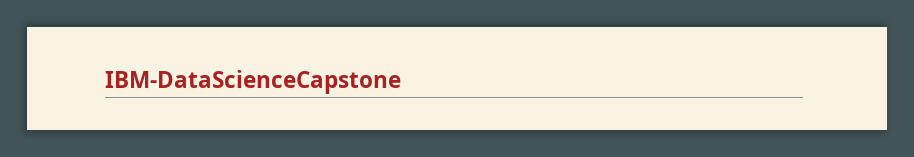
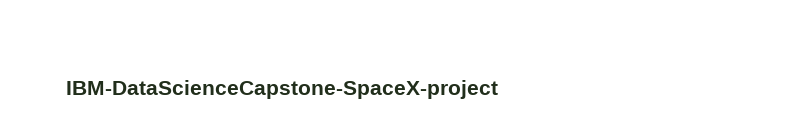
- IBM-DataScienceCapstone
+ IBM-DataScienceCapstone-SpaceX-project

